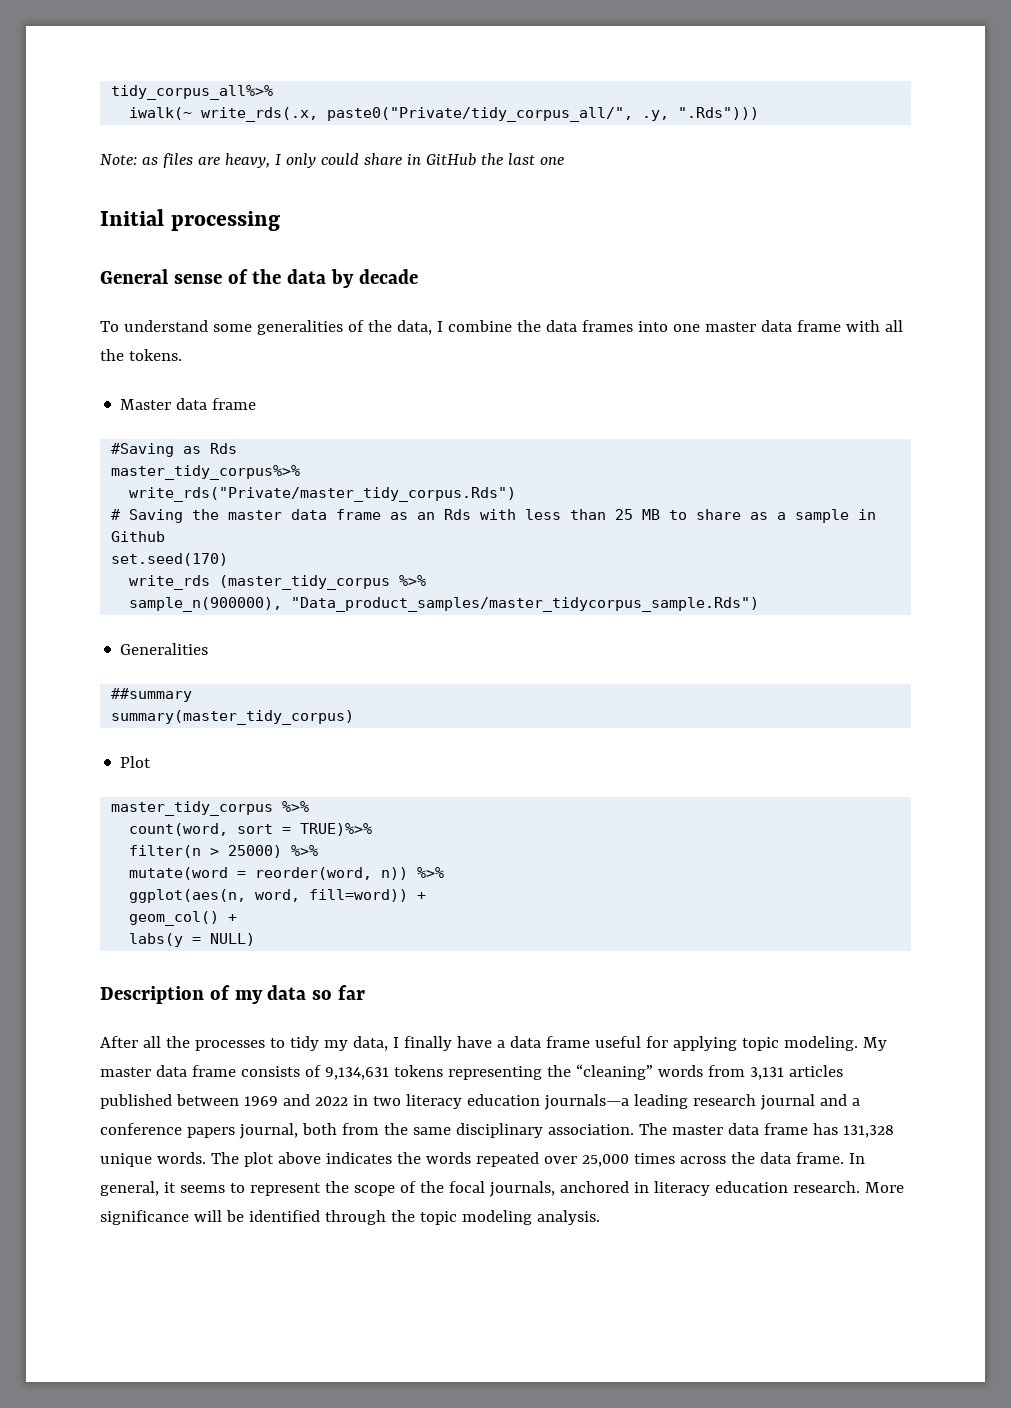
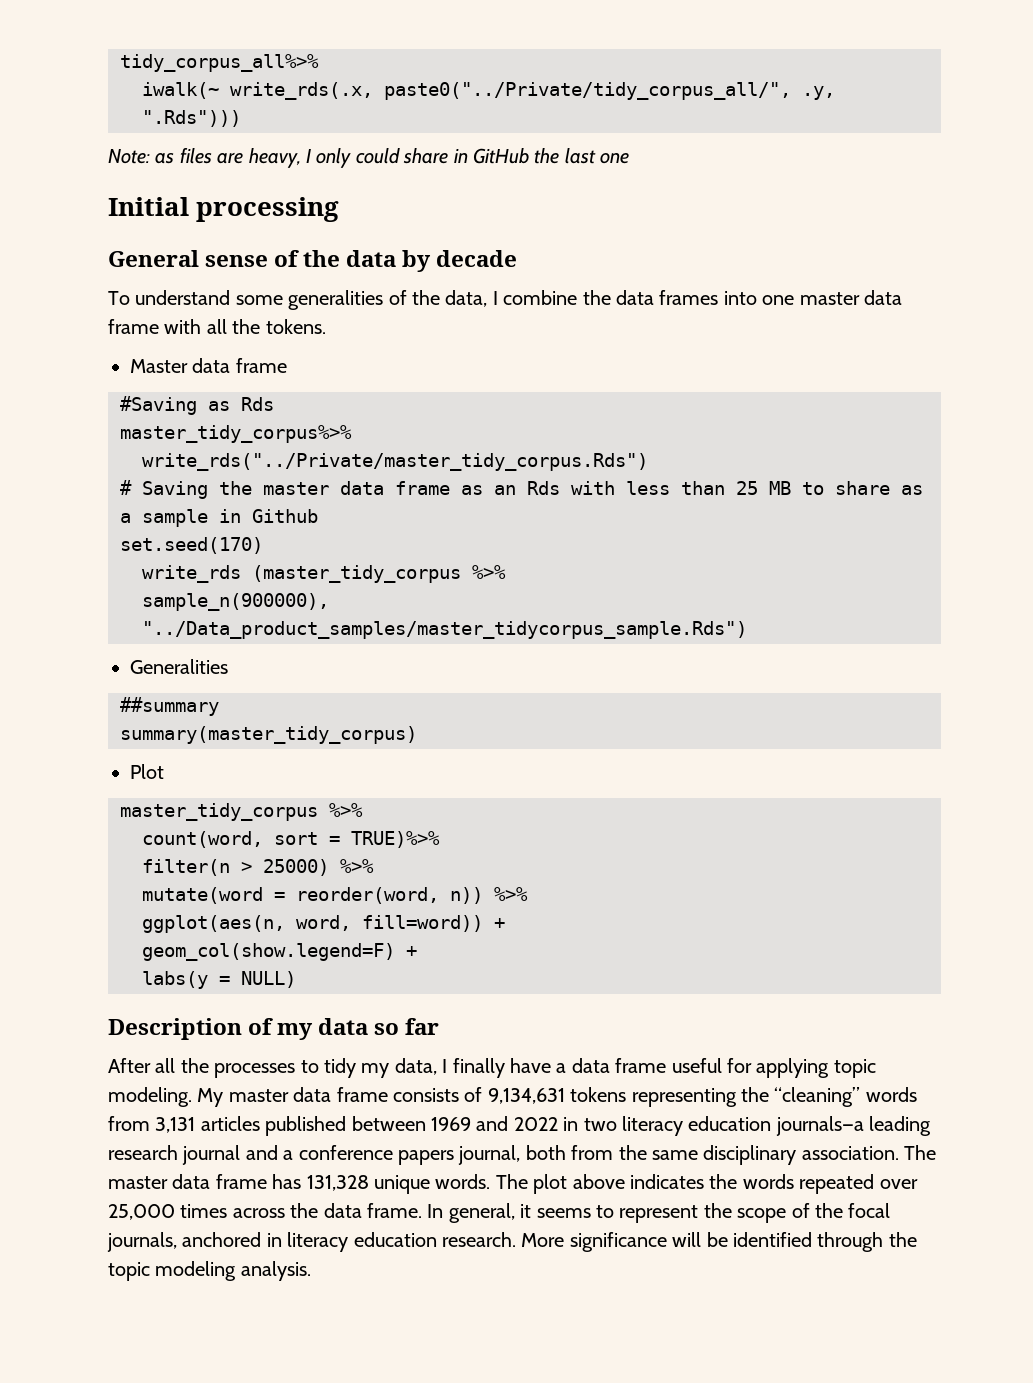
- iwalk(~ write_rds(.x, paste0("Private/tidy_corpus_all/", .y, ".Rds")))
+ iwalk(~ write_rds(.x, paste0("../Private/tidy_corpus_all/", .y, ".Rds")))
- write_rds("Private/master_tidy_corpus.Rds")
+ write_rds("../Private/master_tidy_corpus.Rds")
- sample_n(900000), "Data_product_samples/master_tidycorpus_sample.Rds")
+ sample_n(900000), "../Data_product_samples/master_tidycorpus_sample.Rds")
- geom_col() +
+ geom_col(show.legend=F) +

